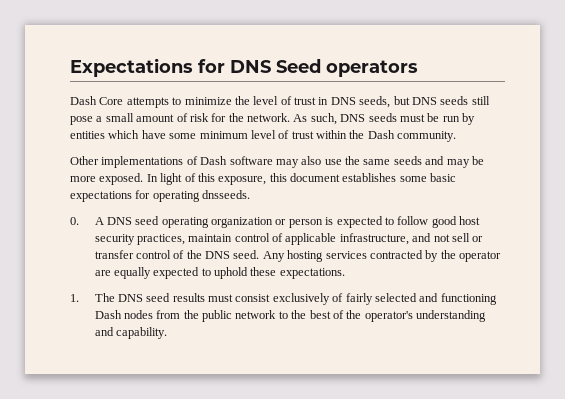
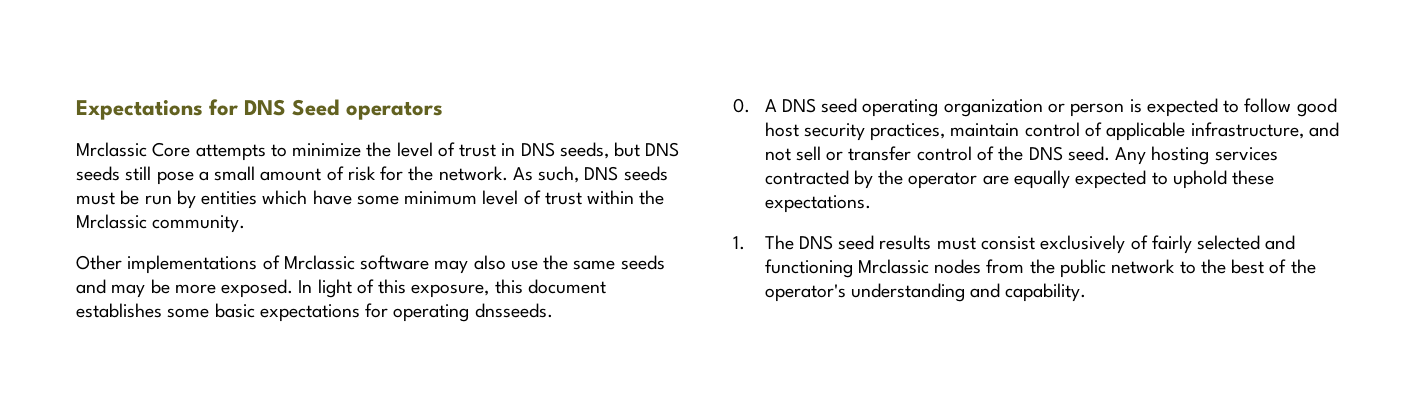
- Dash Core attempts to minimize the level of trust in DNS seeds, but DNS seeds still pose a small amount of risk for the network.
+ Mrclassic Core attempts to minimize the level of trust in DNS seeds, but DNS seeds still pose a small amount of risk for the network.
- As such, DNS seeds must be run by entities which have some minimum level of trust within the Dash community.
+ As such, DNS seeds must be run by entities which have some minimum level of trust within the Mrclassic community.
- Other implementations of Dash software may also use the same seeds and may be more exposed.
+ Other implementations of Mrclassic software may also use the same seeds and may be more exposed.
- 1. The DNS seed results must consist exclusively of fairly selected and functioning Dash nodes from the public network to the best of the operator's understanding and capability.
+ 1. The DNS seed results must consist exclusively of fairly selected and functioning Mrclassic nodes from the public network to the best of the operator's understanding and capability.

